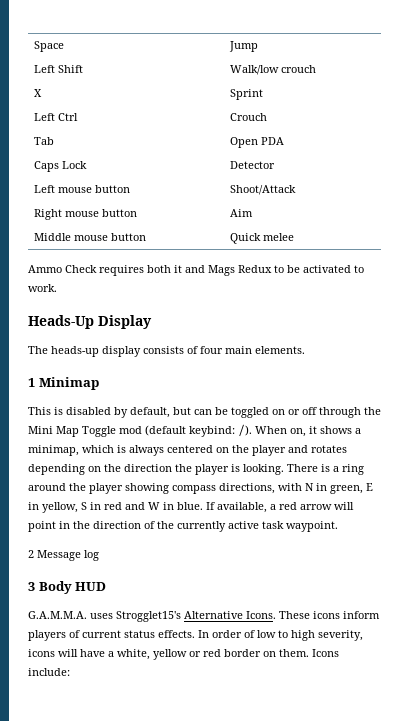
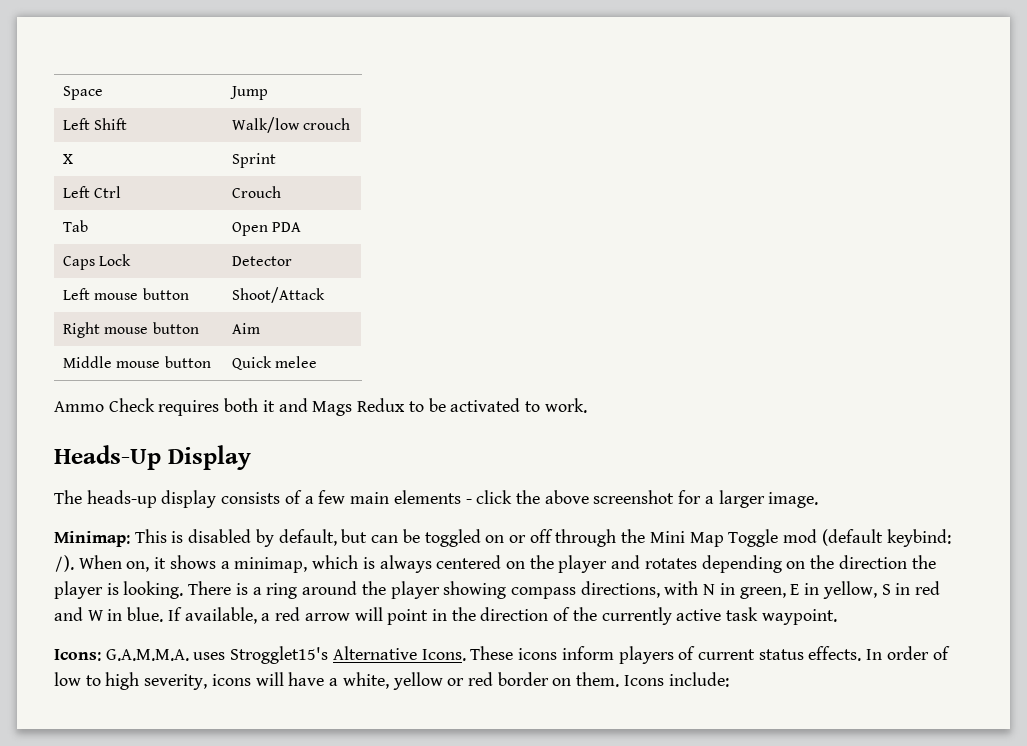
- The heads-up display consists of four main elements.
- 1 Minimap
- This is disabled by default, but can be toggled on or off through the Mini Map Toggle mod (default keybind: /).
+ The heads-up display consists of a few main elements - click the above screenshot for a larger image.
+ Minimap: This is disabled by default, but can be toggled on or off through the Mini Map Toggle mod (default keybind: /).
- 2 Message log
- 3 Body HUD
- G.A.M.M.A. uses Strogglet15's Alternative Icons.
+ Icons: G.A.M.M.A. uses Strogglet15's Alternative Icons.

